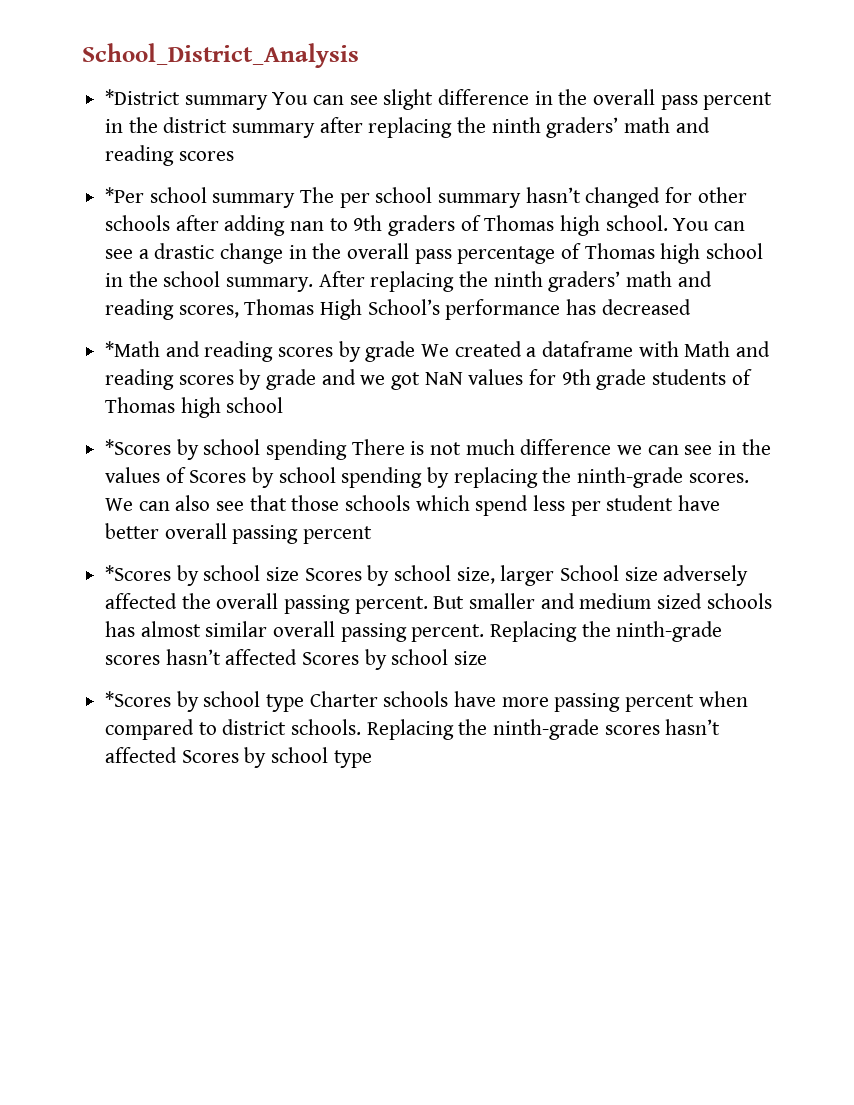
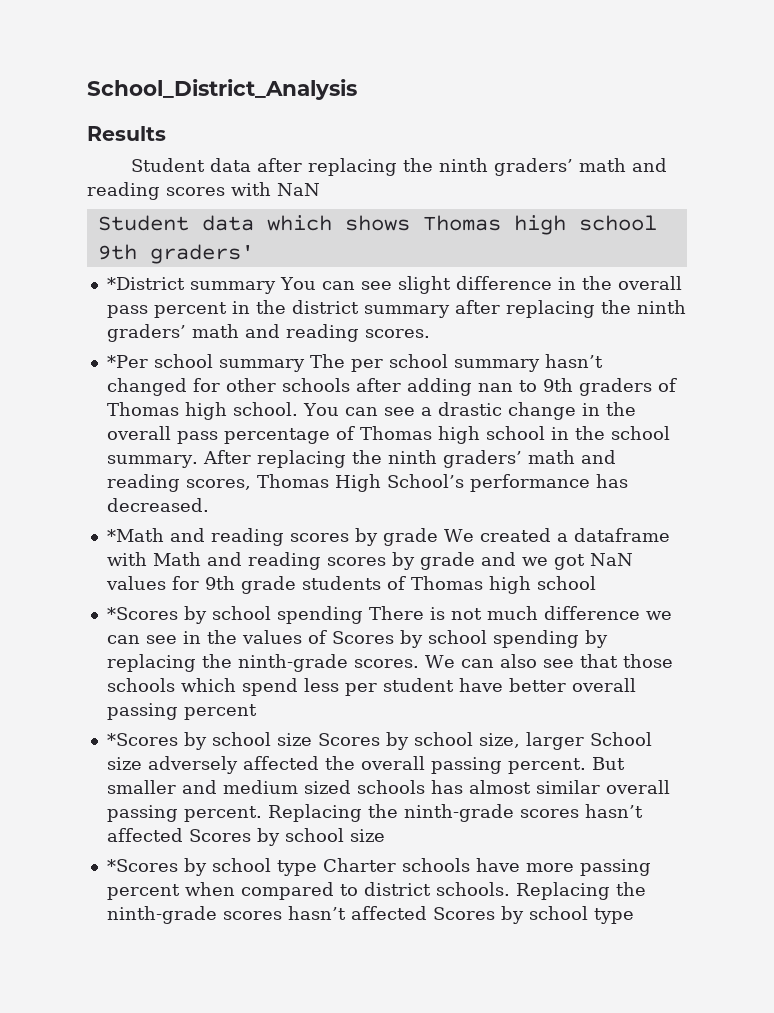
+ Results
+ Student data after replacing the ninth graders’ math and reading scores with NaN
+ Student data which shows Thomas high school 9th graders'
- *District summary You can see slight difference in the overall pass percent in the district summary after replacing the ninth graders’ math and reading scores
+ *District summary You can see slight difference in the overall pass percent in the district summary after replacing the ninth graders’ math and reading scores.
- After replacing the ninth graders’ math and reading scores, Thomas High School’s performance has decreased
+ After replacing the ninth graders’ math and reading scores, Thomas High School’s performance has decreased.

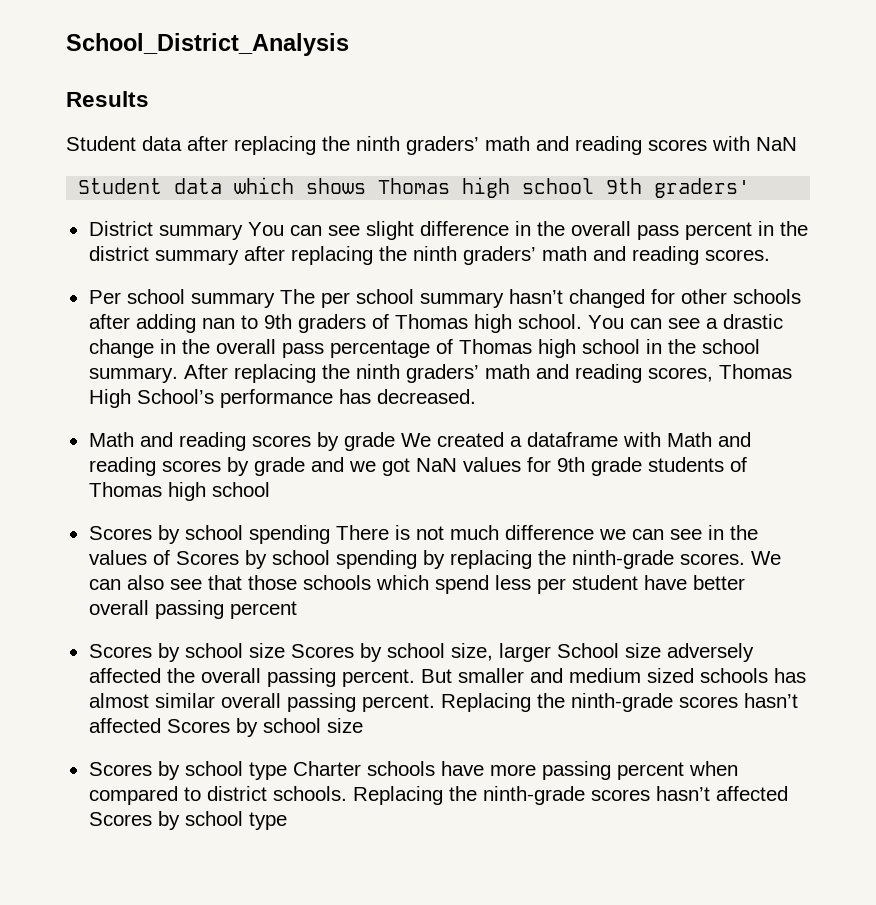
- *District summary You can see slight difference in the overall pass percent in the district summary after replacing the ninth graders’ math and reading scores.
+ District summary You can see slight difference in the overall pass percent in the district summary after replacing the ninth graders’ math and reading scores.
- *Per school summary The per school summary hasn’t changed for other schools after adding nan to 9th graders of Thomas high school.
+ Per school summary The per school summary hasn’t changed for other schools after adding nan to 9th graders of Thomas high school.
- *Math and reading scores by grade We created a dataframe with Math and reading scores by grade and we got NaN values for 9th grade students of Thomas high school
+ Math and reading scores by grade We created a dataframe with Math and reading scores by grade and we got NaN values for 9th grade students of Thomas high school
- *Scores by school spending There is not much difference we can see in the values of Scores by school spending by replacing the ninth-grade scores.
+ Scores by school spending There is not much difference we can see in the values of Scores by school spending by replacing the ninth-grade scores.
- *Scores by school size Scores by school size, larger School size adversely affected the overall passing percent.
+ Scores by school size Scores by school size, larger School size adversely affected the overall passing percent.
- *Scores by school type Charter schools have more passing percent when compared to district schools.
+ Scores by school type Charter schools have more passing percent when compared to district schools.

